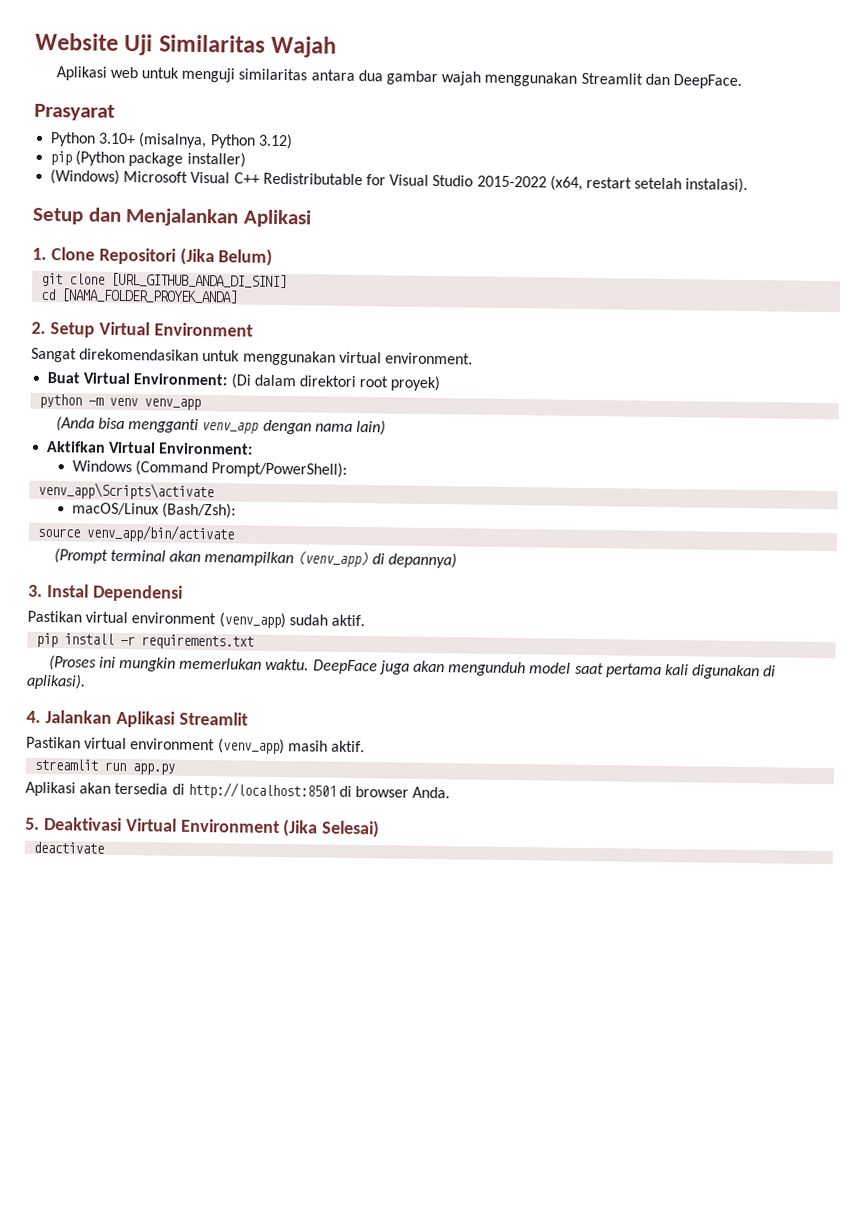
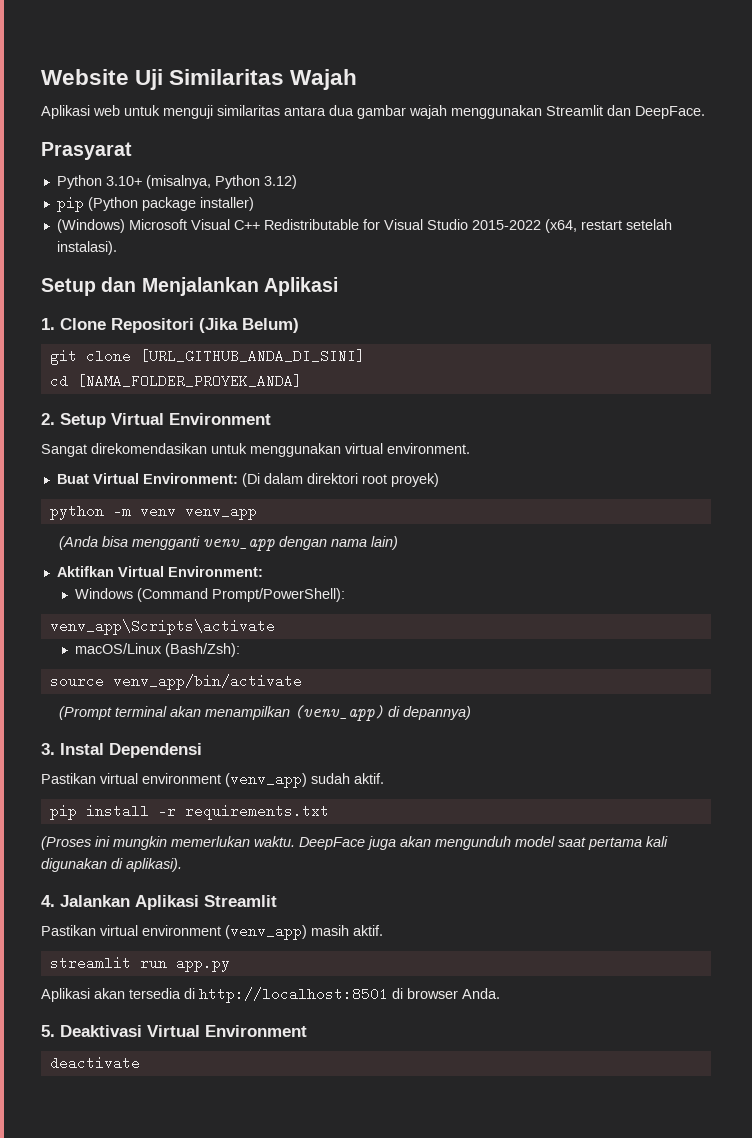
- 5. Deaktivasi Virtual Environment (Jika Selesai)
+ 5. Deaktivasi Virtual Environment

